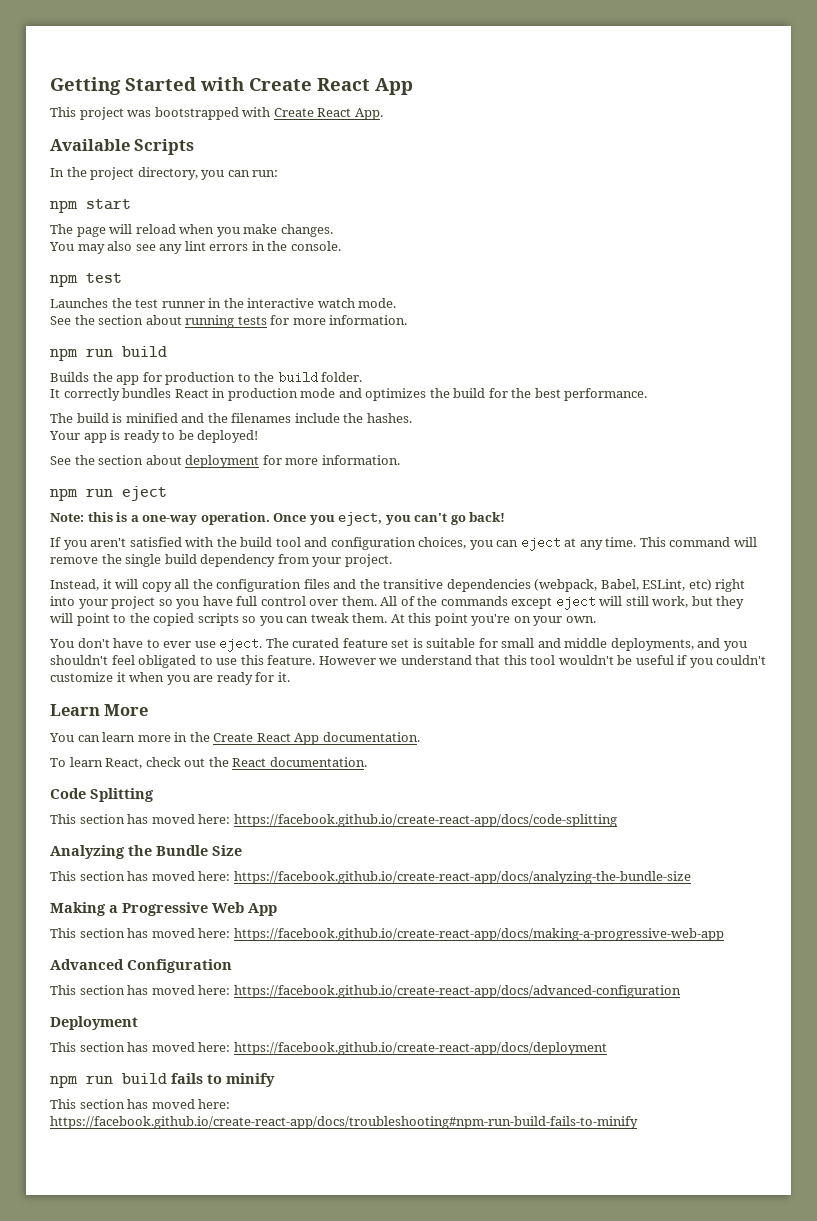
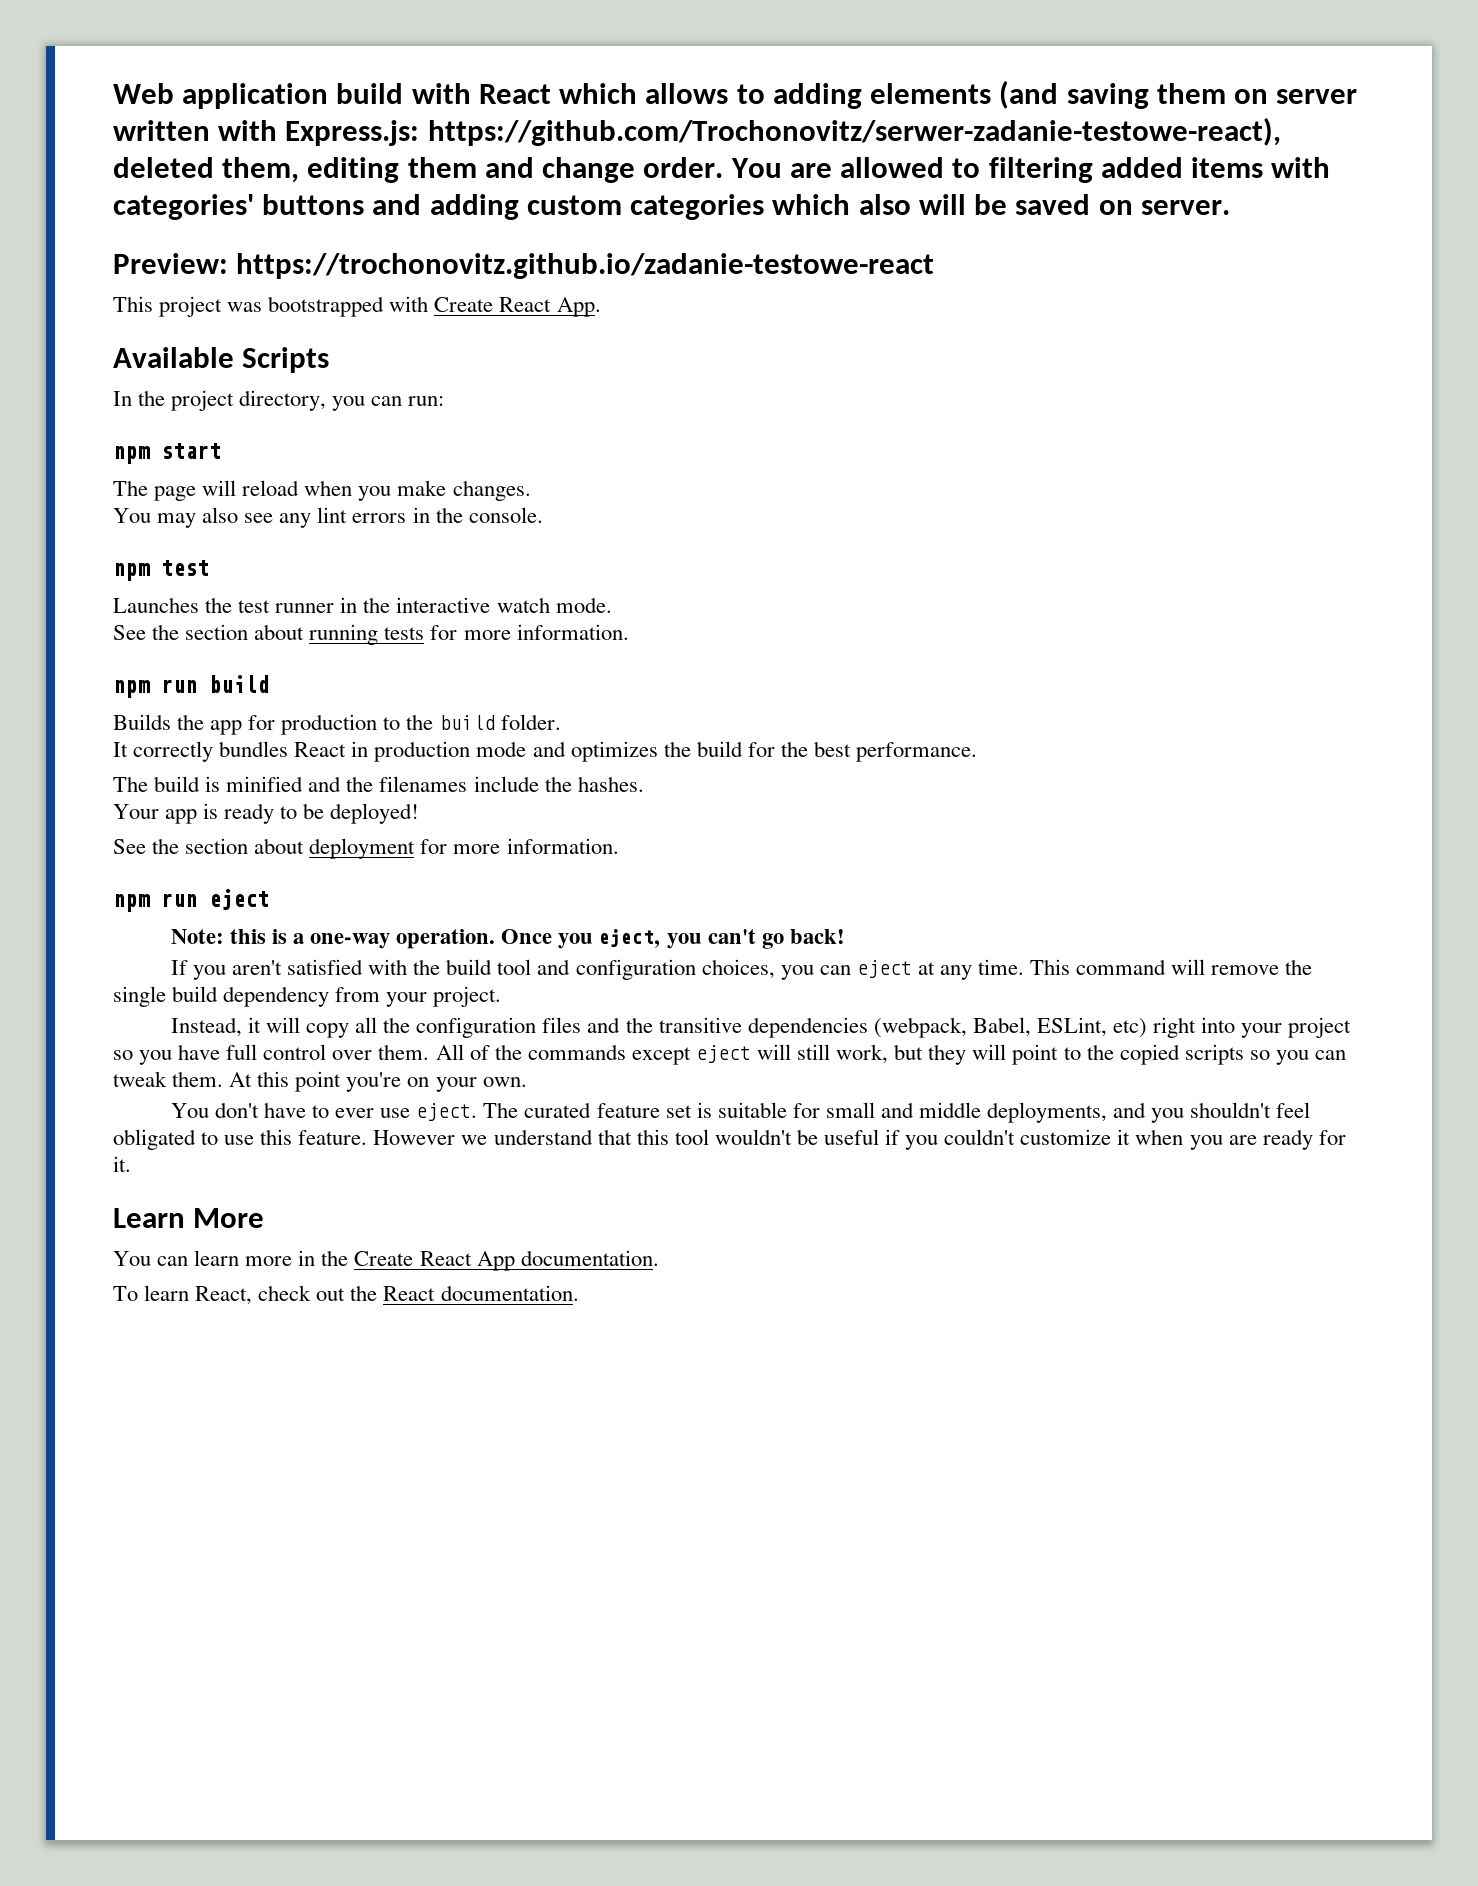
- Getting Started with Create React App
+ Web application build with React which allows to adding elements (and saving them on server written with Express.js: https://github.com/Trochonovitz/serwer-zadanie-testowe-react), deleted them, editing them and change order. You are allowed to filtering added items with categories' buttons and adding custom categories which also will be saved on server.
+ Preview: https://trochonovitz.github.io/zadanie-testowe-react
- Code Splitting
- This section has moved here: https://facebook.github.io/create-react-app/docs/code-splitting
- Analyzing the Bundle Size
- This section has moved here: https://facebook.github.io/create-react-app/docs/analyzing-the-bundle-size
- Making a Progressive Web App
- This section has moved here: https://facebook.github.io/create-react-app/docs/making-a-progressive-web-app
- Advanced Configuration
- This section has moved here: https://facebook.github.io/create-react-app/docs/advanced-configuration
- Deployment
- This section has moved here: https://facebook.github.io/create-react-app/docs/deployment
- npm run build fails to minify
- This section has moved here: https://facebook.github.io/create-react-app/docs/troubleshooting#npm-run-build-fails-to-minify

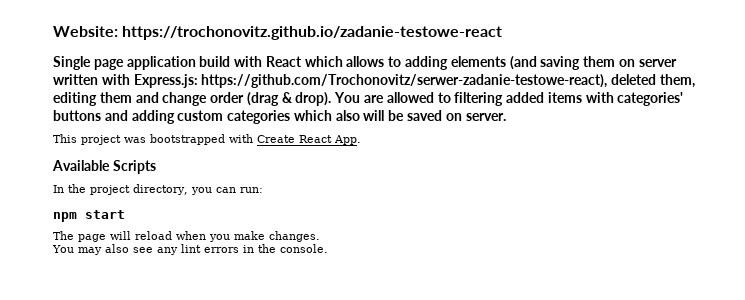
- Web application build with React which allows to adding elements (and saving them on server written with Express.js: https://github.com/Trochonovitz/serwer-zadanie-testowe-react), deleted them, editing them and change order.
+ Website: https://trochonovitz.github.io/zadanie-testowe-react
+ Single page application build with React which allows to adding elements (and saving them on server written with Express.js: https://github.com/Trochonovitz/serwer-zadanie-testowe-react), deleted them, editing them and change order (drag & drop).
- Preview: https://trochonovitz.github.io/zadanie-testowe-react
- npm test
- Launches the test runner in the interactive watch mode.
- See the section about running tests for more information.
- npm run build
- Builds the app for production to the build folder.
- It correctly bundles React in production mode and optimizes the build for the best performance.
- The build is minified and the filenames include the hashes.
- Your app is ready to be deployed!
- See the section about deployment for more information.
- npm run eject
- Note: this is a one-way operation. Once you eject, you can't go back!
- If you aren't satisfied with the build tool and configuration choices, you can eject at any time. This command will remove the single build dependency from your project.
- Instead, it will copy all the configuration files and the transitive dependencies (webpack, Babel, ESLint, etc) right into your project so you have full control over them. All of the commands except eject will still work, but they will point to the copied scripts so you can tweak them. At this point you're on your own.
- You don't have to ever use eject. The curated feature set is suitable for small and middle deployments, and you shouldn't feel obligated to use this feature. However we understand that this tool wouldn't be useful if you couldn't customize it when you are ready for it.
- Learn More
- You can learn more in the Create React App documentation.
- To learn React, check out the React documentation.

